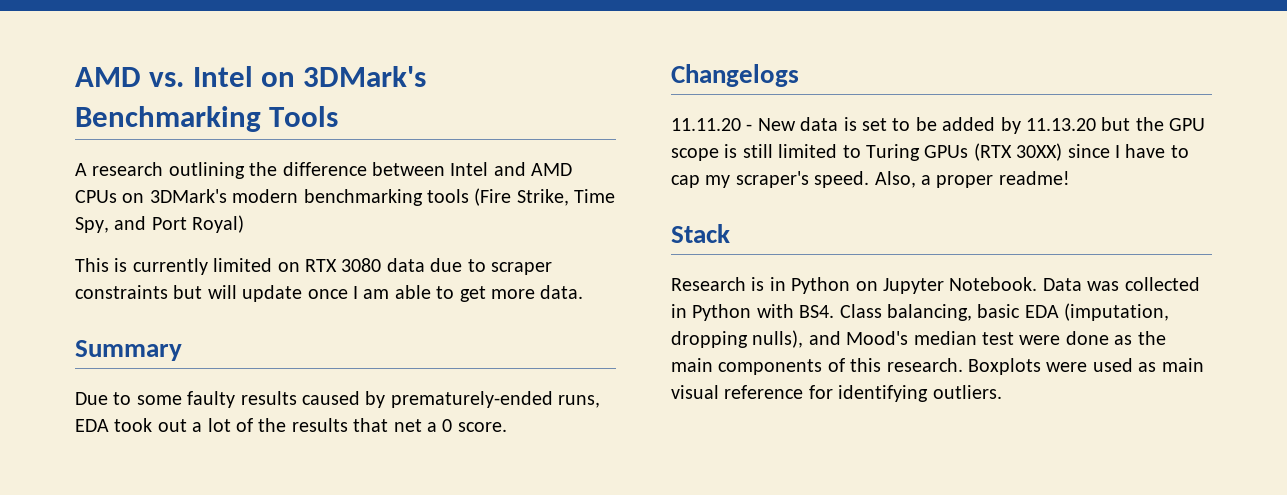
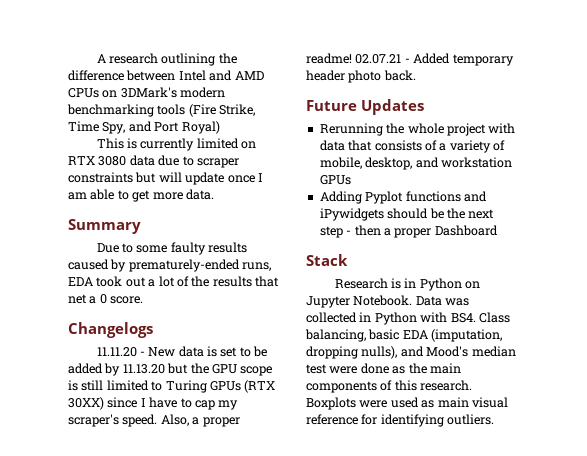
- AMD vs. Intel on 3DMark's Benchmarking Tools
+ 02.07.21 - Added temporary header photo back.
+ Future Updates
+ Rerunning the whole project with data that consists of a variety of mobile, desktop, and workstation GPUs
+ Adding Pyplot functions and iPywidgets should be the next step - then a proper Dashboard

